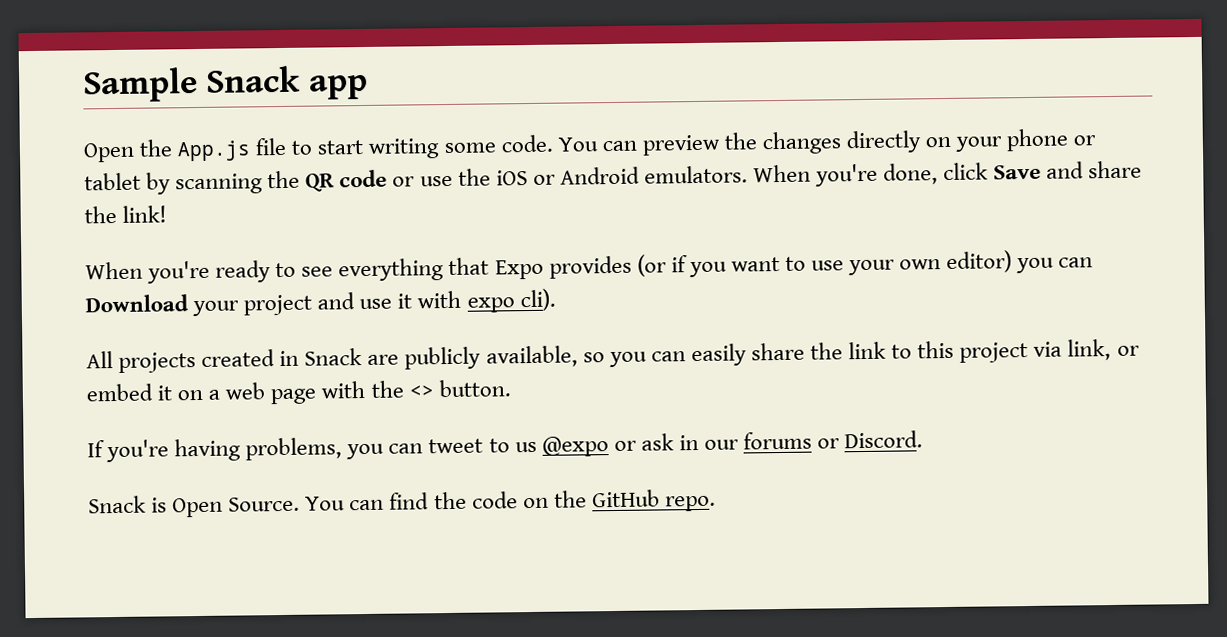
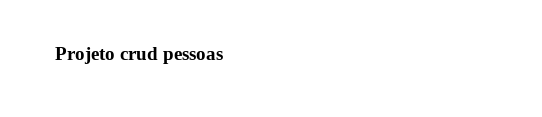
- Sample Snack app
- Open the App.js file to start writing some code. You can preview the changes directly on your phone or tablet by scanning the QR code or use the iOS or Android emulators. When you're done, click Save and share the link!
- When you're ready to see everything that Expo provides (or if you want to use your own editor) you can Download your project and use it with expo cli).
- All projects created in Snack are publicly available, so you can easily share the link to this project via link, or embed it on a web page with the <> button.
- If you're having problems, you can tweet to us @expo or ask in our forums or Discord.
- Snack is Open Source. You can find the code on the GitHub repo.
+ Projeto crud pessoas

